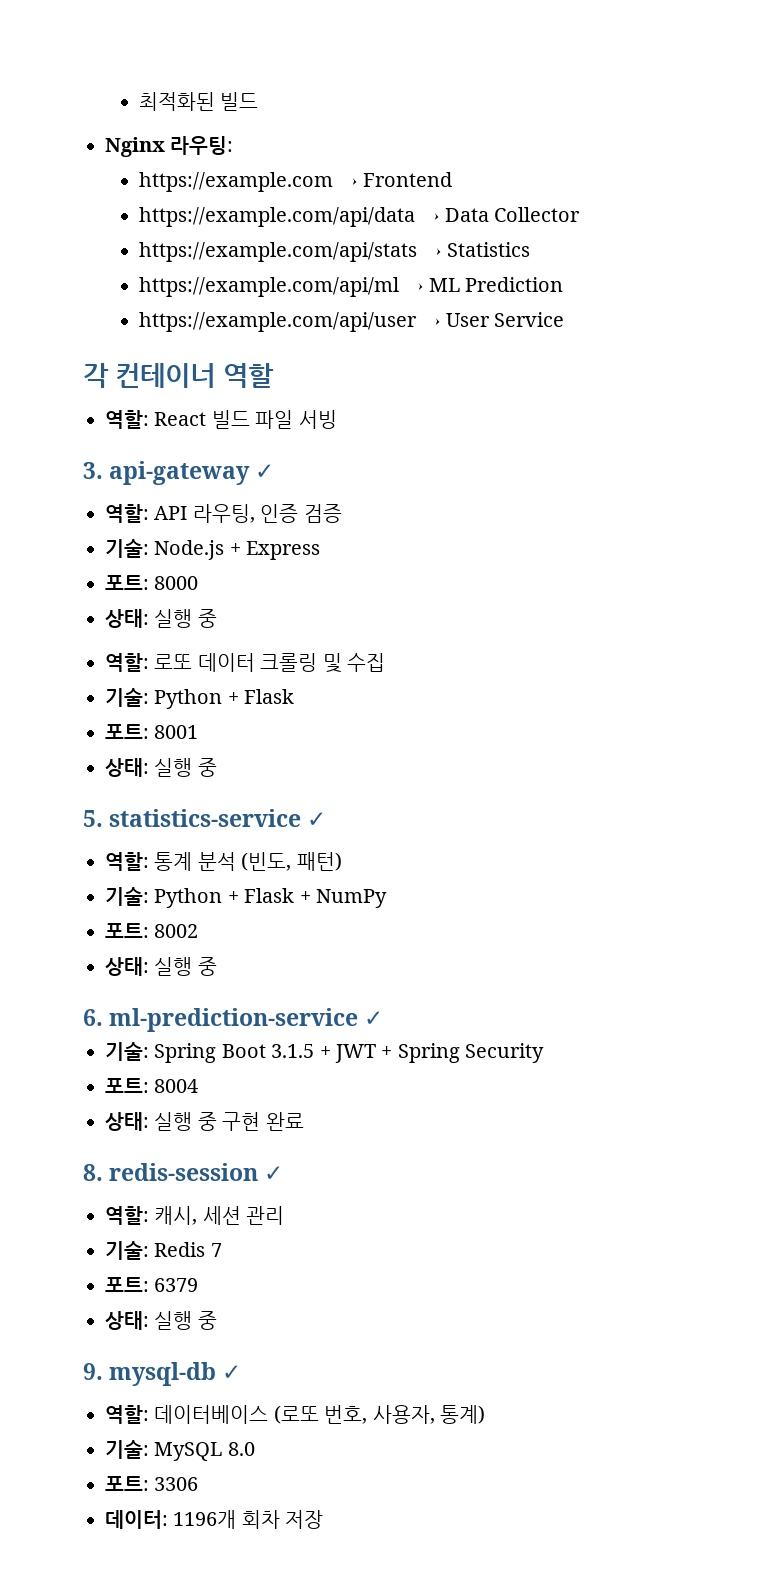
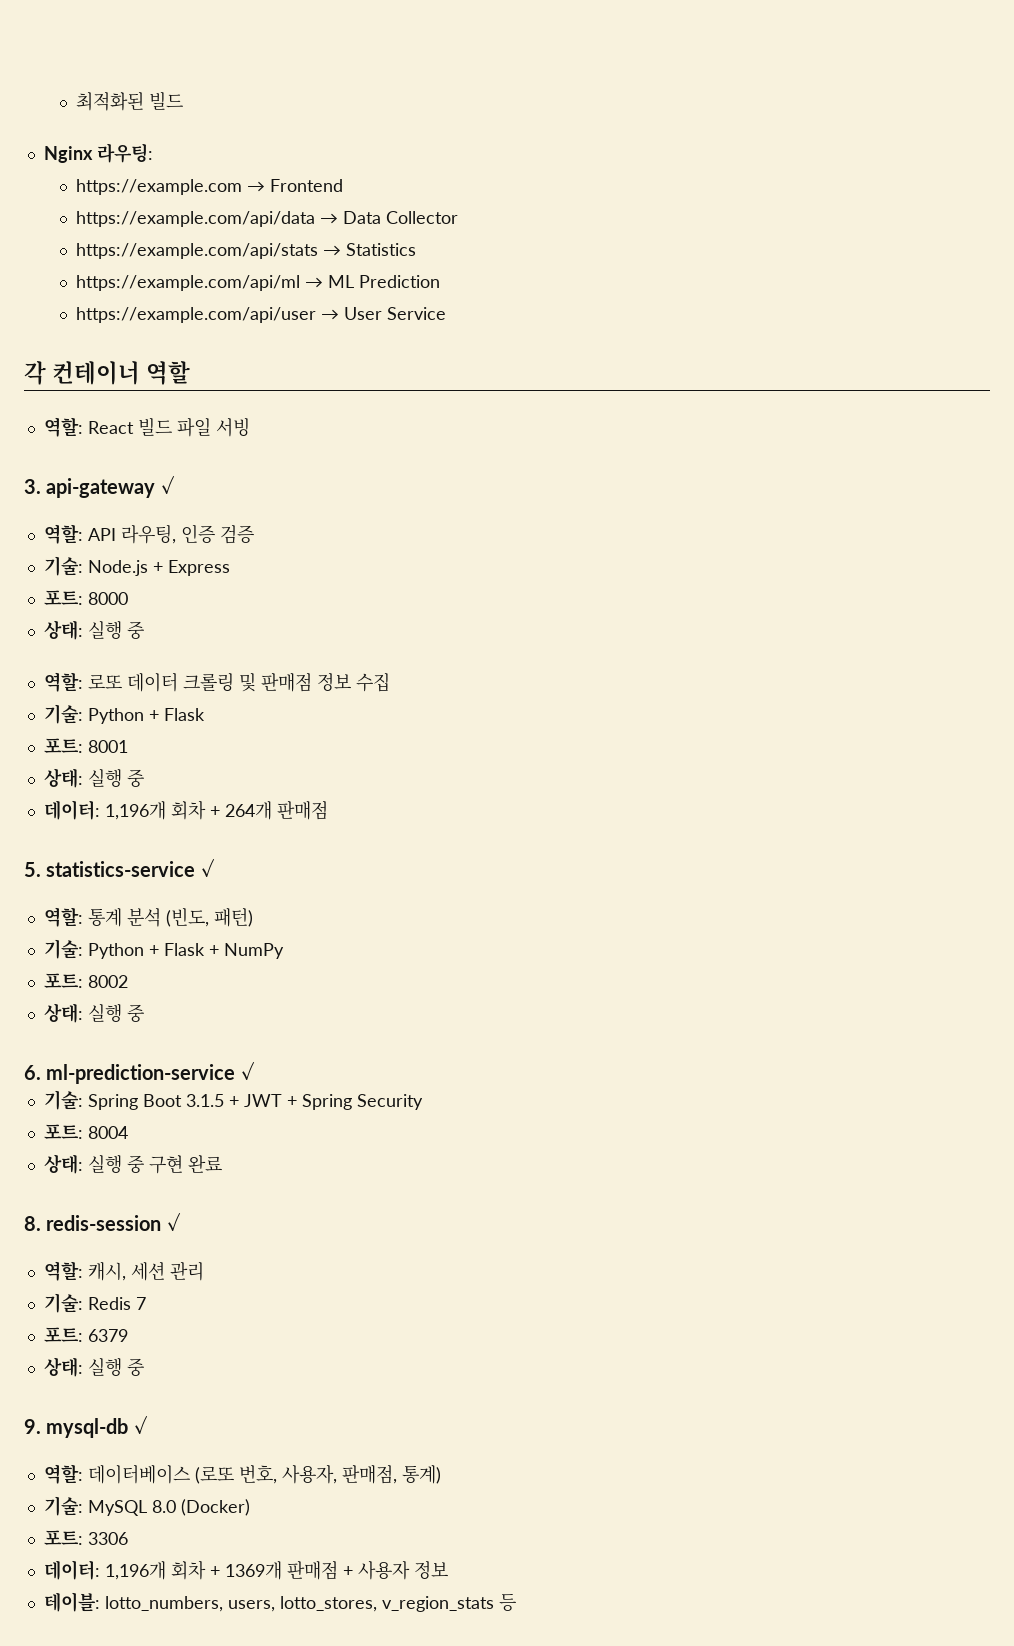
- 역할: 로또 데이터 크롤링 및 수집
+ 역할: 로또 데이터 크롤링 및 판매점 정보 수집
+ 데이터: 1,196개 회차 + 264개 판매점
- 역할: 데이터베이스 (로또 번호, 사용자, 통계)
+ 역할: 데이터베이스 (로또 번호, 사용자, 판매점, 통계)
- 기술: MySQL 8.0
+ 기술: MySQL 8.0 (Docker)
- 데이터: 1196개 회차 저장
+ 데이터: 1,196개 회차 + 1369개 판매점 + 사용자 정보
+ 테이블: lotto_numbers, users, lotto_stores, v_region_stats 등

